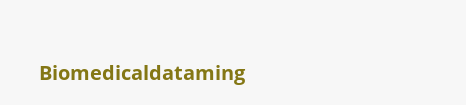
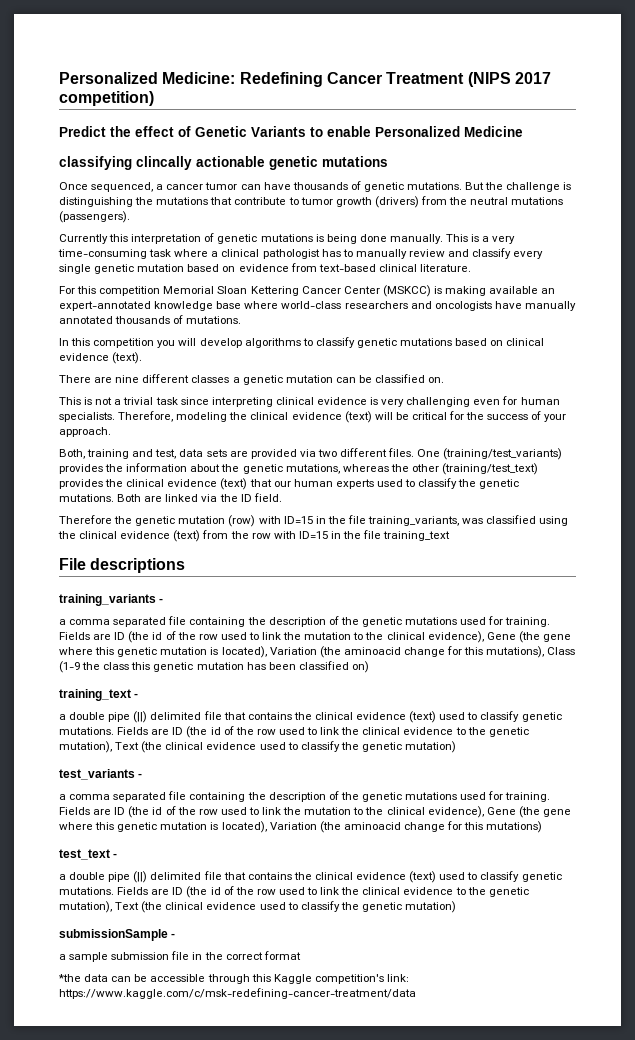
- Biomedicaldataming
+ Personalized Medicine: Redefining Cancer Treatment (NIPS 2017 competition)
+ Predict the effect of Genetic Variants to enable Personalized Medicine
+ classifying clincally actionable genetic mutations
+ Once sequenced, a cancer tumor can have thousands of genetic mutations. But the challenge is distinguishing the mutations that contribute to tumor growth (drivers) from the neutral mutations (passengers).
+ Currently this interpretation of genetic mutations is being done manually. This is a very time-consuming task where a clinical pathologist has to manually review and classify every single genetic mutation based on evidence from text-based clinical literature.
+ For this competition Memorial Sloan Kettering Cancer Center (MSKCC) is making available an expert-annotated knowledge base where world-class researchers and oncologists have manually annotated thousands of mutations.
+ In this competition you will develop algorithms to classify genetic mutations based on clinical evidence (text).
+ There are nine different classes a genetic mutation can be classified on.
+ This is not a trivial task since interpreting clinical evidence is very challenging even for human specialists. Therefore, modeling the clinical evidence (text) will be critical for the success of your approach.
+ Both, training and test, data sets are provided via two different files. One (training/test_variants) provides the information about the genetic mutations, whereas the other (training/test_text) provides the clinical evidence (text) that our human experts used to classify the genetic mutations. Both are linked via the ID field.
+ Therefore the genetic mutation (row) with ID=15 in the file training_variants, was classified using the clinical evidence (text) from the row with ID=15 in the file training_text
+ File descriptions
+ training_variants -
+ a comma separated file containing the description of the genetic mutations used for training. Fields are ID (the id of the row used to link the mutation to the clinical evidence), Gene (the gene where this genetic mutation is located), Variation (the aminoacid change for this mutations), Class (1-9 the class this genetic mutation has been classified on)
+ training_text -
+ a double pipe (||) delimited file that contains the clinical evidence (text) used to classify genetic mutations. Fields are ID (the id of the row used to link the clinical evidence to the genetic mutation), Text (the clinical evidence used to classify the genetic mutation)
+ test_variants -
+ a comma separated file containing the description of the genetic mutations used for training. Fields are ID (the id of the row used to link the mutation to the clinical evidence), Gene (the gene where this genetic mutation is located), Variation (the aminoacid change for this mutations)
+ test_text -
+ a double pipe (||) delimited file that contains the clinical evidence (text) used to classify genetic mutations. Fields are ID (the id of the row used to link the clinical evidence to the genetic mutation), Text (the clinical evidence used to classify the genetic mutation)
+ submissionSample -
+ a sample submission file in the correct format
+ *the data can be accessible through this Kaggle competition's link: https://www.kaggle.com/c/msk-redefining-cancer-treatment/data

